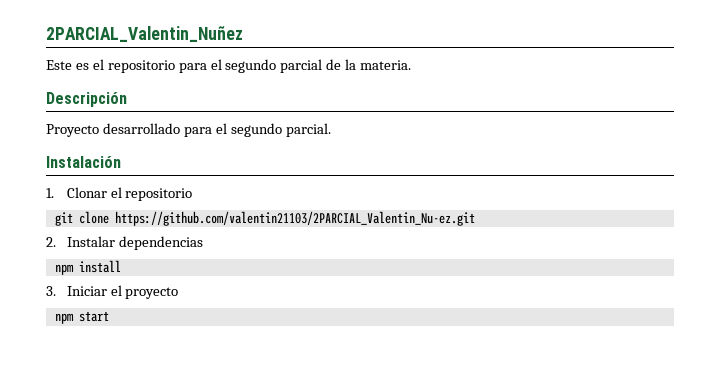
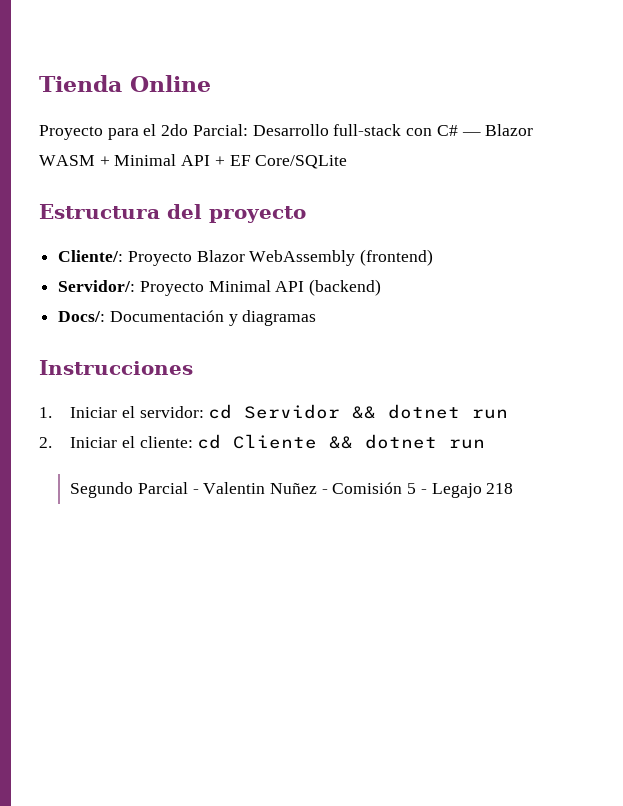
- 2PARCIAL_Valentin_Nuñez
- Este es el repositorio para el segundo parcial de la materia.
- Descripción
- Proyecto desarrollado para el segundo parcial.
- Instalación
- 1. Clonar el repositorio
- git clone https://github.com/valentin21103/2PARCIAL_Valentin_Nu-ez.git
- 2. Instalar dependencias
- npm install
- 3. Iniciar el proyecto
- npm start
+ Tienda Online
+ Proyecto para el 2do Parcial: Desarrollo full‑stack con C# — Blazor WASM + Minimal API + EF Core/SQLite
+ Estructura del proyecto
+ Cliente/: Proyecto Blazor WebAssembly (frontend)
+ Servidor/: Proyecto Minimal API (backend)
+ Docs/: Documentación y diagramas
+ Instrucciones
+ 1. Iniciar el servidor: cd Servidor && dotnet run
+ 2. Iniciar el cliente: cd Cliente && dotnet run
+ Segundo Parcial - Valentin Nuñez - Comisión 5 - Legajo 218

